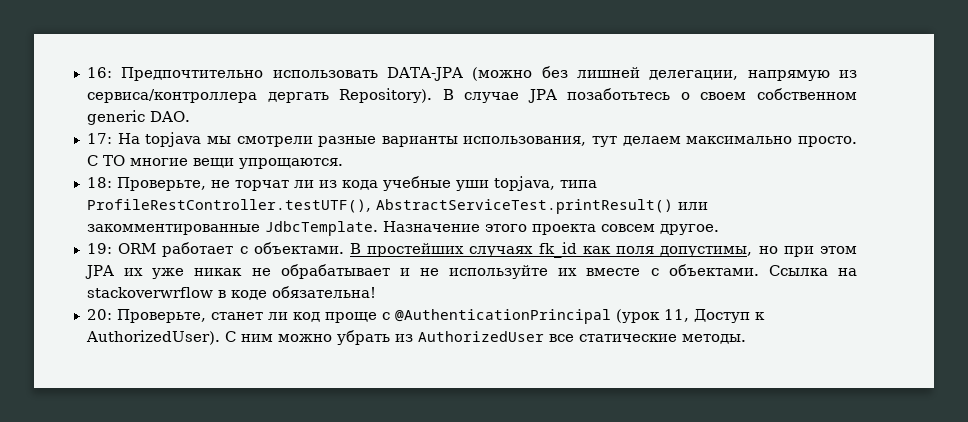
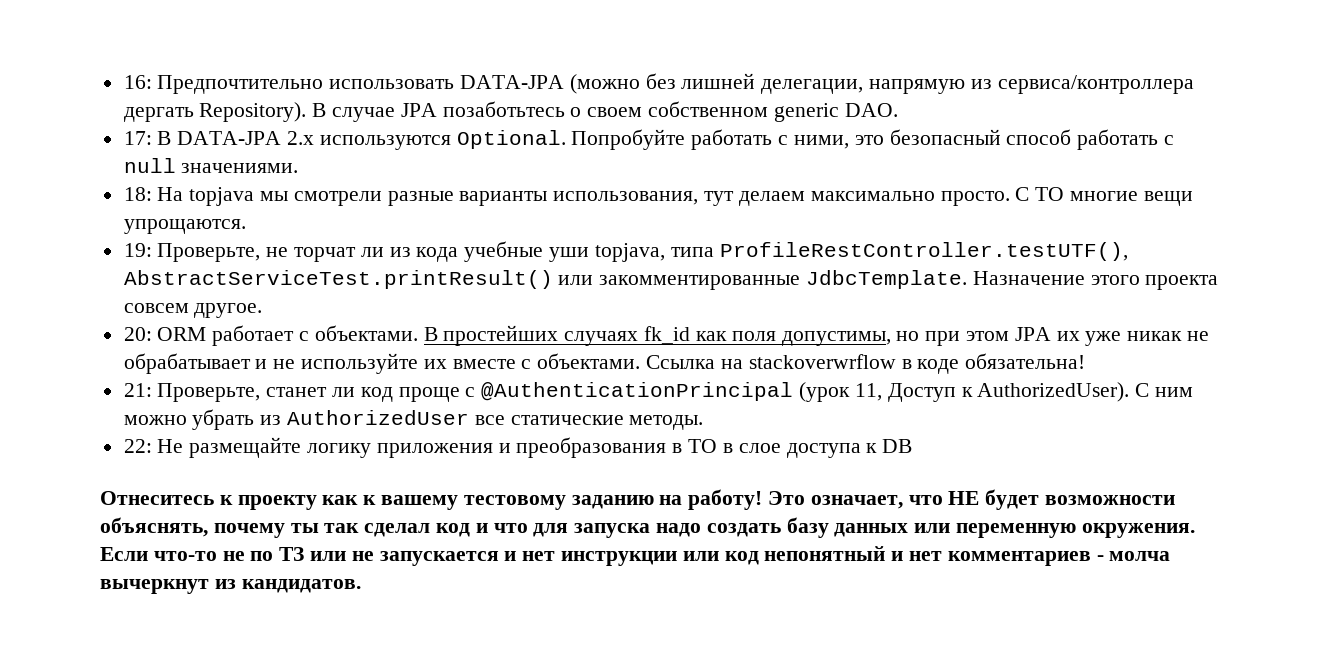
- 17: На topjava мы смотрели разные варианты использования, тут делаем максимально просто.
+ 17: В DATA-JPA 2.x используются Optional. Попробуйте работать с ними, это безопасный способ работать с null значениями.
+ 18: На topjava мы смотрели разные варианты использования, тут делаем максимально просто.
- 18: Проверьте, не торчат ли из кода учебные уши topjava, типа ProfileRestController.testUTF(), AbstractServiceTest.printResult() или закомментированные JdbcTemplate.
+ 19: Проверьте, не торчат ли из кода учебные уши topjava, типа ProfileRestController.testUTF(), AbstractServiceTest.printResult() или закомментированные JdbcTemplate.
- 19: ORM работает с объектами.
+ 20: ORM работает с объектами.
- 20: Проверьте, станет ли код проще с @AuthenticationPrincipal (урок 11, Доступ к AuthorizedUser).
+ 21: Проверьте, станет ли код проще с @AuthenticationPrincipal (урок 11, Доступ к AuthorizedUser).
+ 22: Не размещайте логику приложения и преобразования в TO в слое доступа к DB
+ Отнеситесь к проекту как к вашему тестовому заданию на работу! Это означает, что НЕ будет возможности объяснять, почему ты так сделал код и что для запуска надо создать базу данных или переменную окружения. Если что-то не по ТЗ или не запускается и нет инструкции или код непонятный и нет комментариев - молча вычеркнут из кандидатов.

